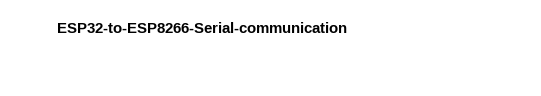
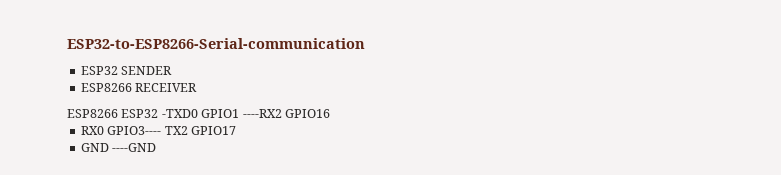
+ ESP32 SENDER
+ ESP8266 RECEIVER
+ ESP8266 ESP32 -TXD0 GPIO1 ----RX2 GPIO16
+ RX0 GPIO3---- TX2 GPIO17
+ GND ----GND

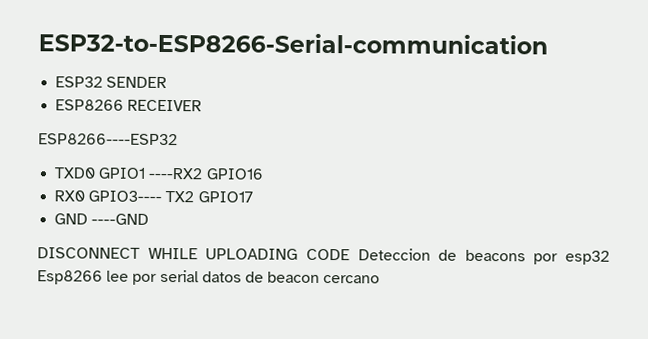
- ESP8266 ESP32 -TXD0 GPIO1 ----RX2 GPIO16
+ ESP8266----ESP32
+ TXD0 GPIO1 ----RX2 GPIO16
+ DISCONNECT WHILE UPLOADING CODE Deteccion de beacons por esp32 Esp8266 lee por serial datos de beacon cercano

